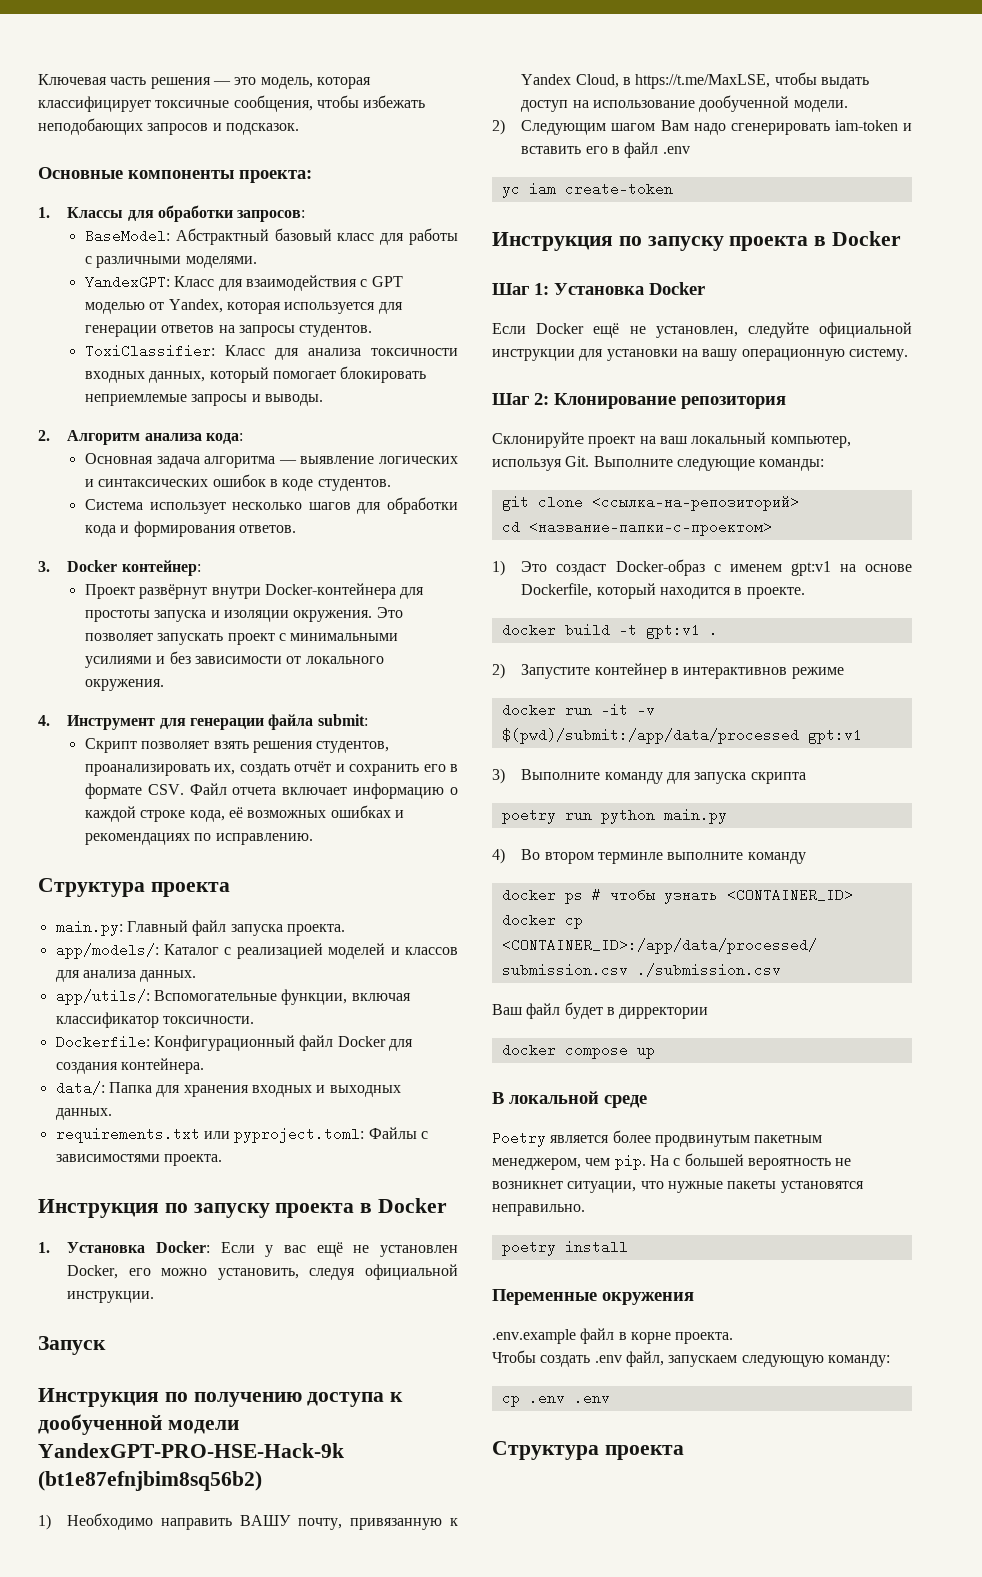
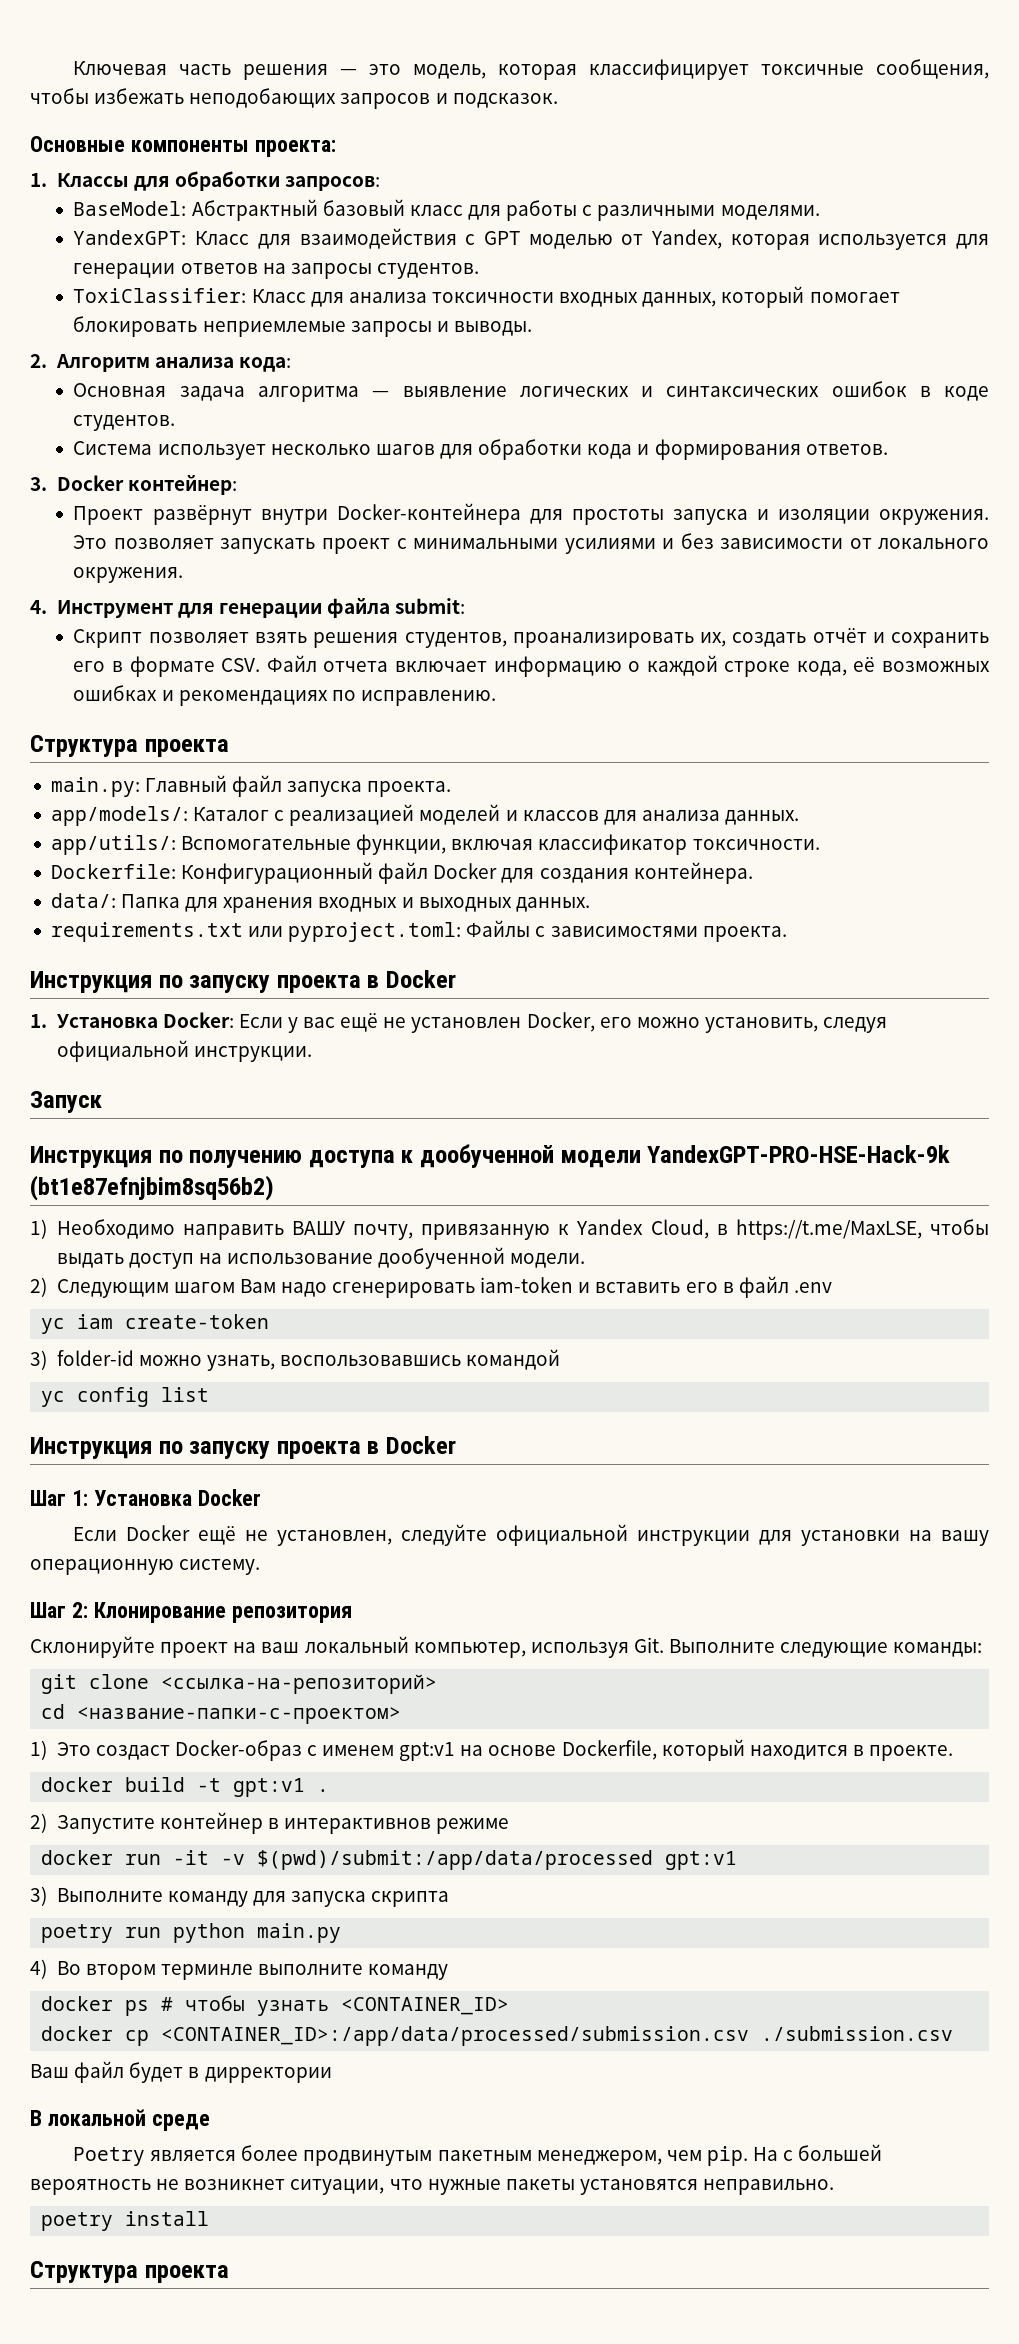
+ 3) folder-id можно узнать, воспользовавшись командой
+ yc config list
- docker compose up
- Переменные окружения
- .env.example файл в корне проекта.
- Чтобы создать .env файл, запускаем следующую команду:
- cp .env .env

